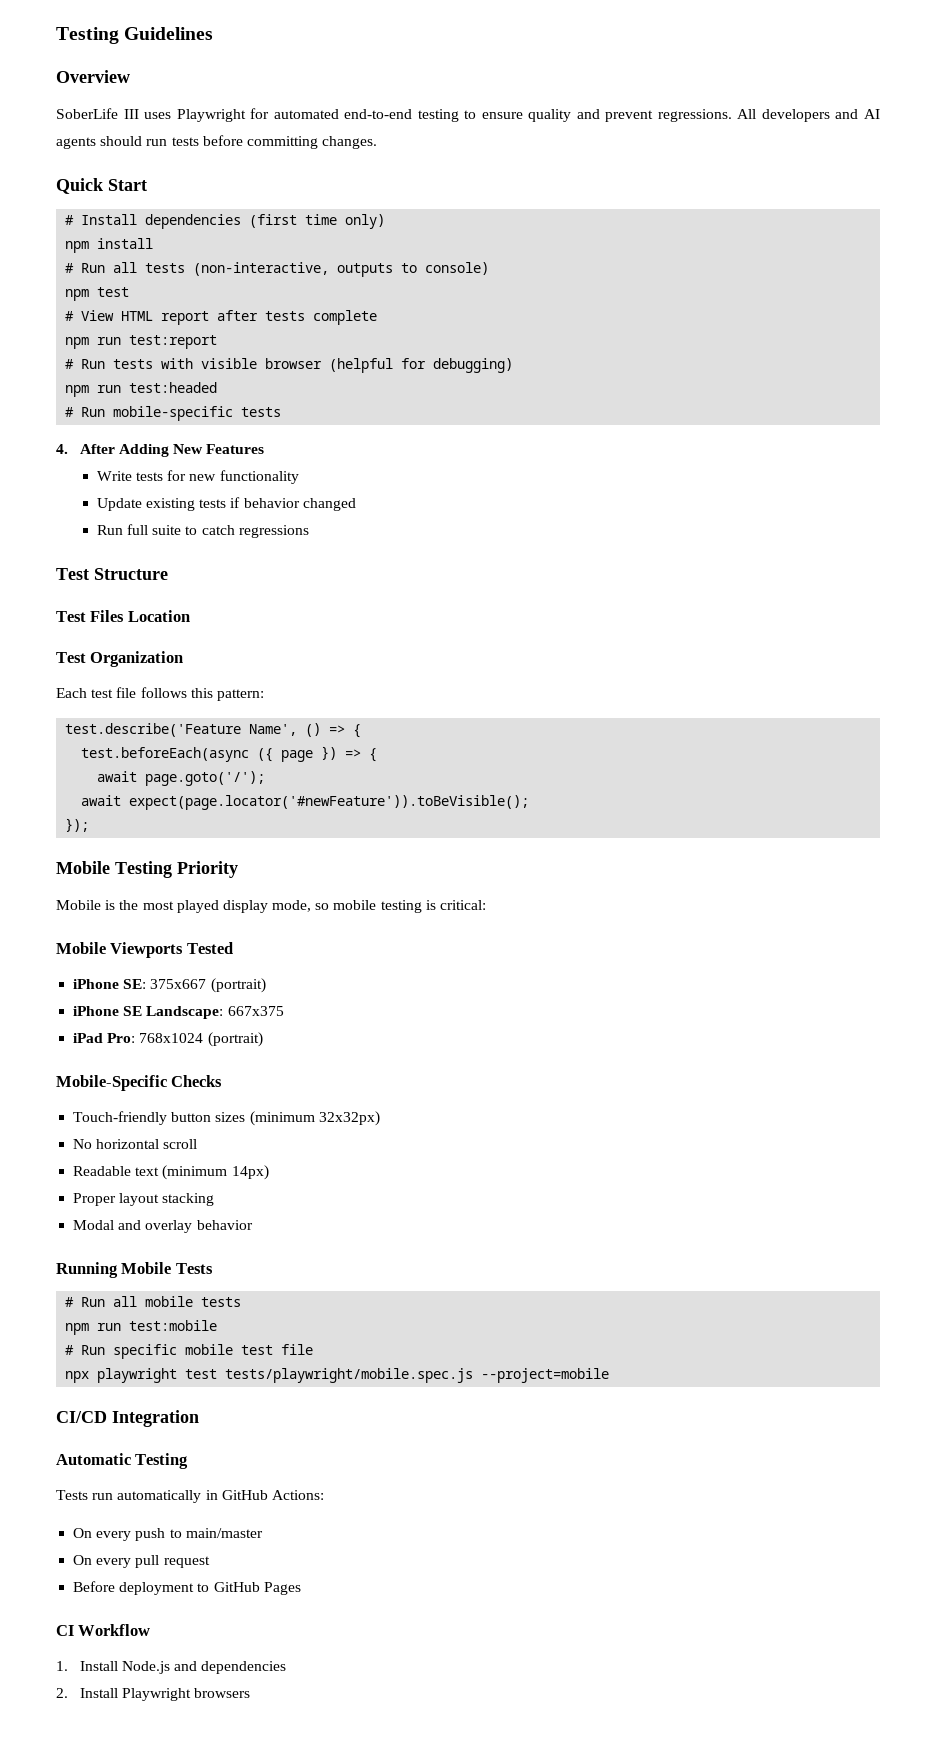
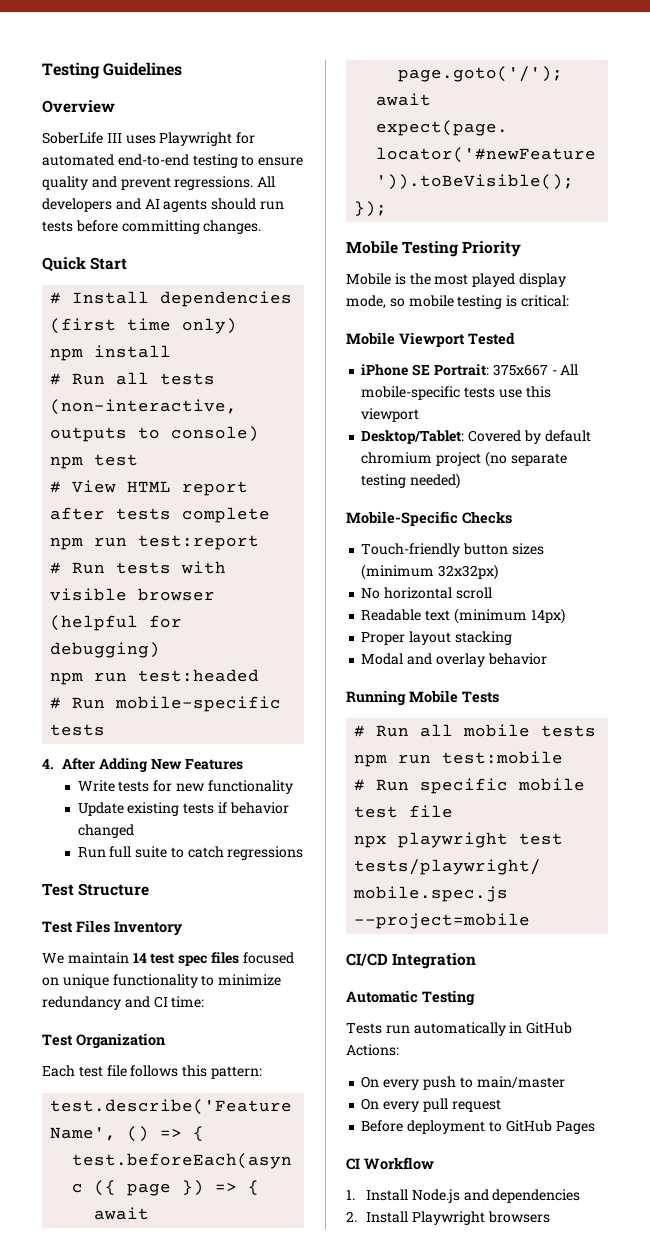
- Test Files Location
+ Test Files Inventory
+ We maintain 14 test spec files focused on unique functionality to minimize redundancy and CI time:
- Mobile Viewports Tested
+ Mobile Viewport Tested
- iPhone SE: 375x667 (portrait)
- iPhone SE Landscape: 667x375
- iPad Pro: 768x1024 (portrait)
+ iPhone SE Portrait: 375x667 - All mobile-specific tests use this viewport
+ Desktop/Tablet: Covered by default chromium project (no separate testing needed)

